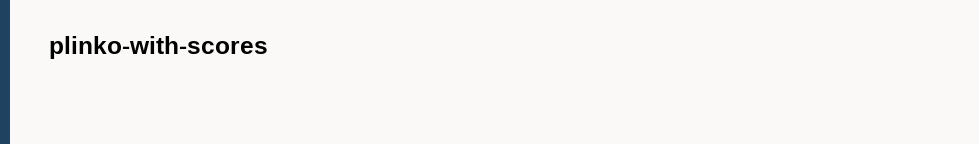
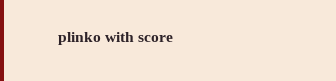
- plinko-with-scores
+ plinko with score

